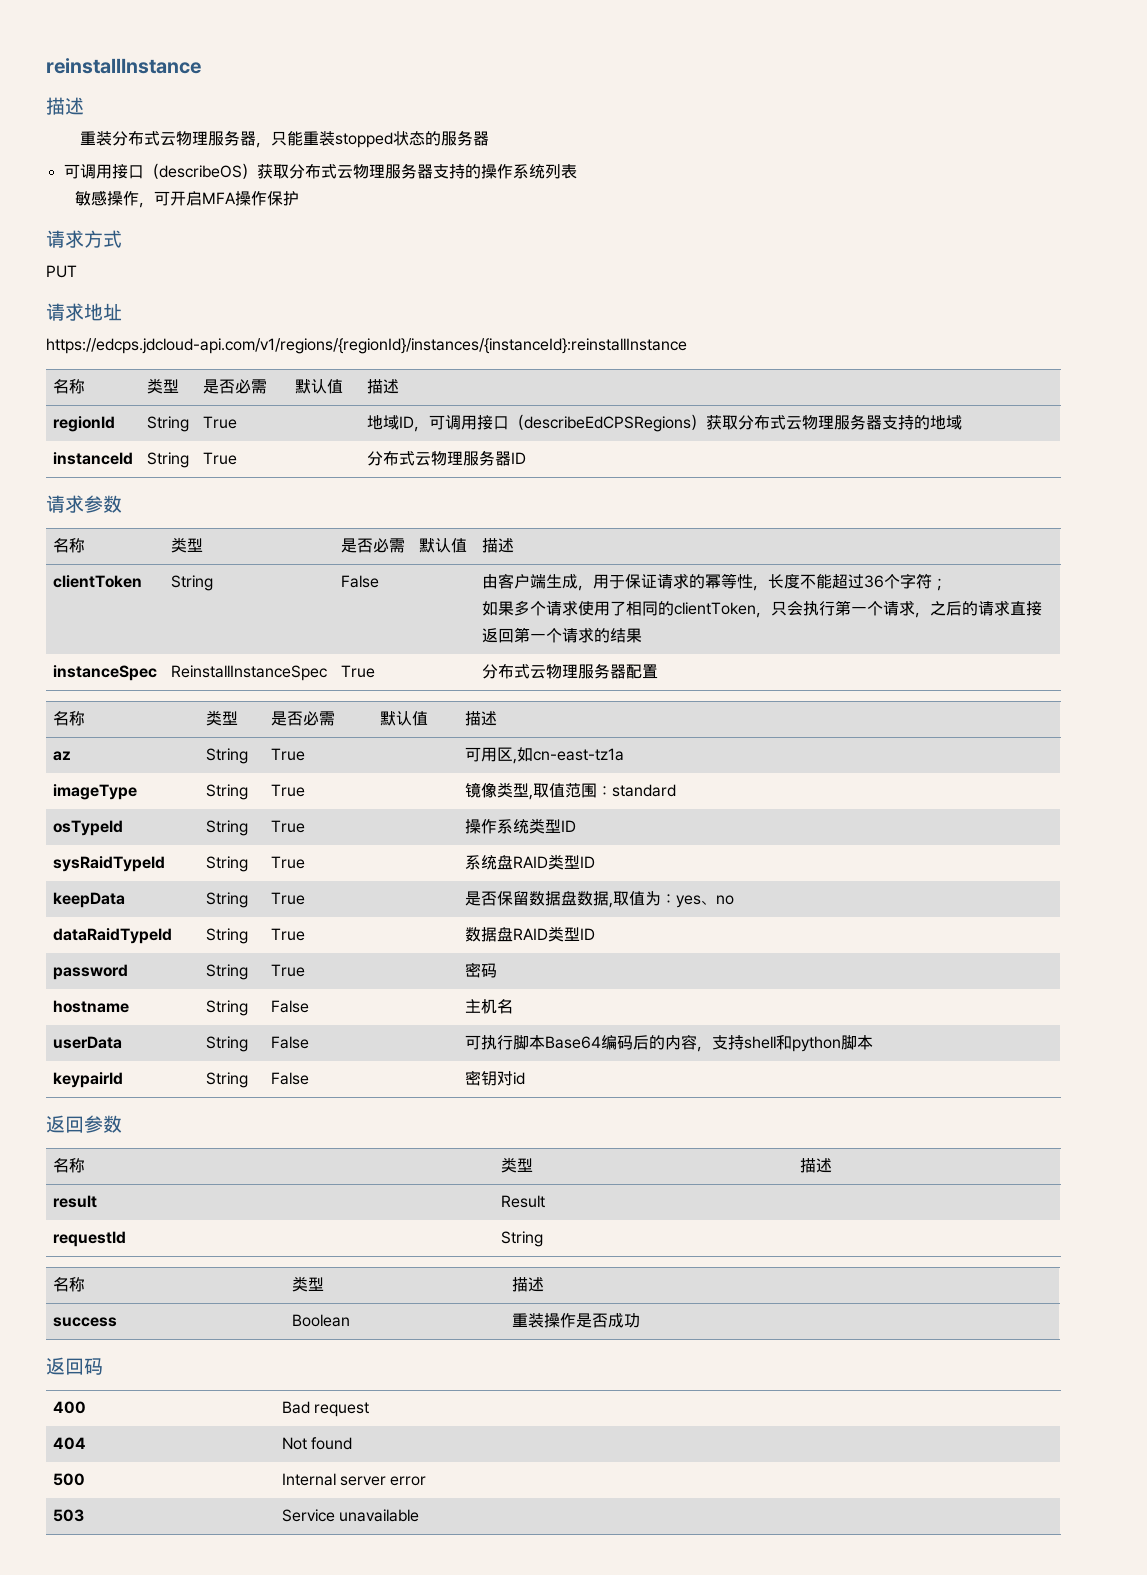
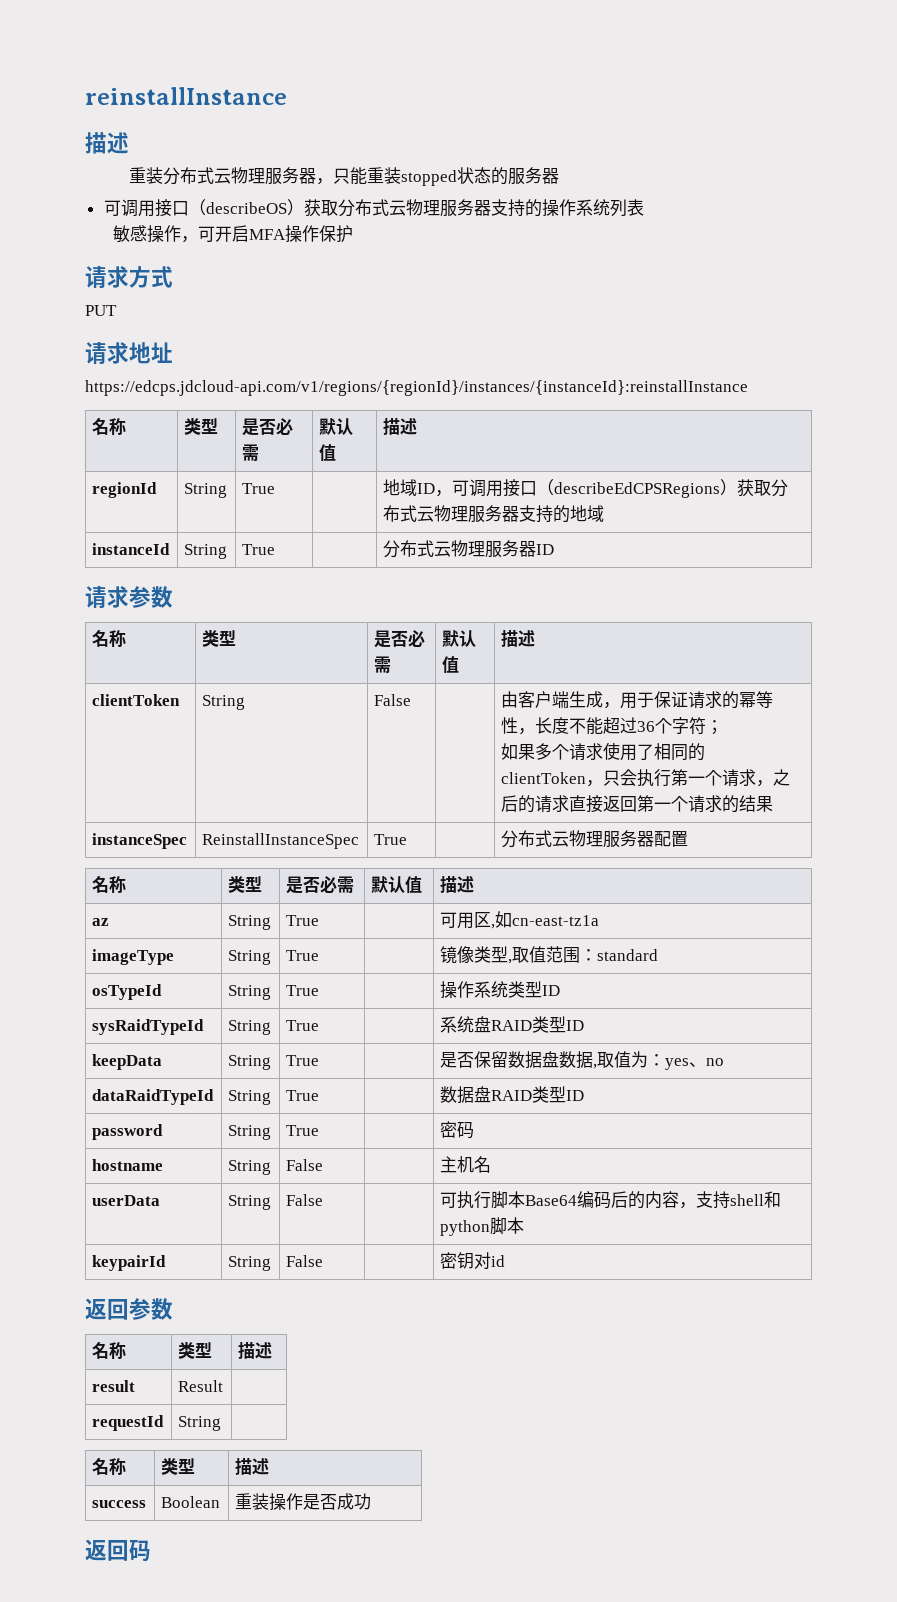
- 400 | Bad request
- 404 | Not found
- 500 | Internal server error
- 503 | Service unavailable

